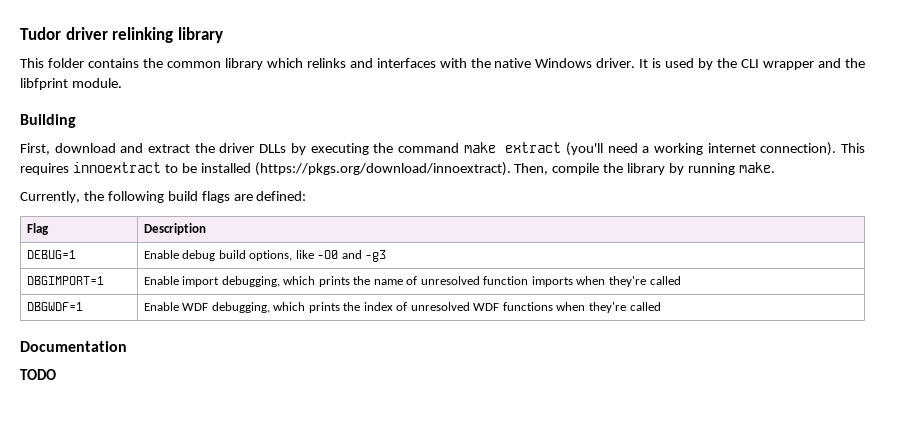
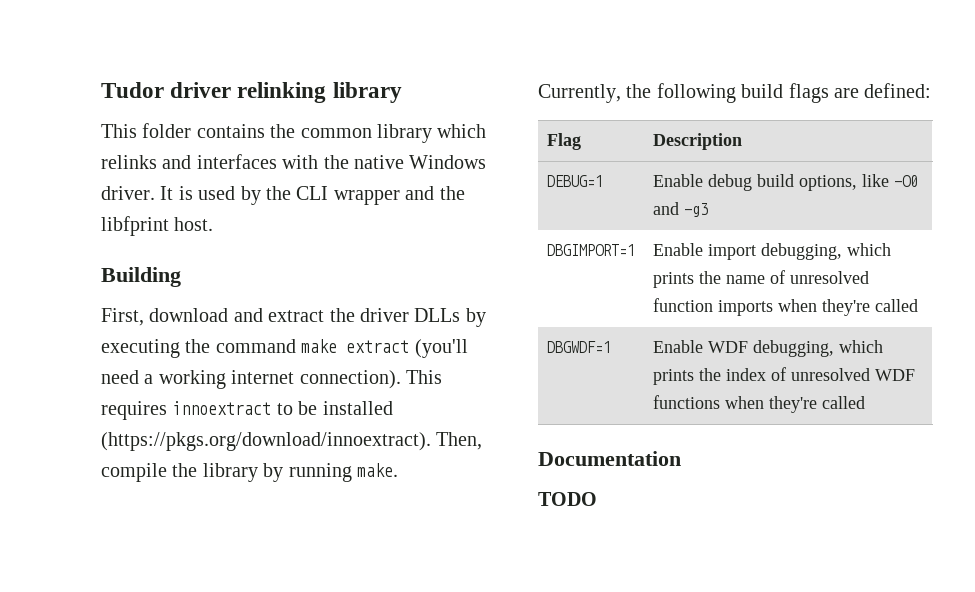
- It is used by the CLI wrapper and the libfprint module.
+ It is used by the CLI wrapper and the libfprint host.

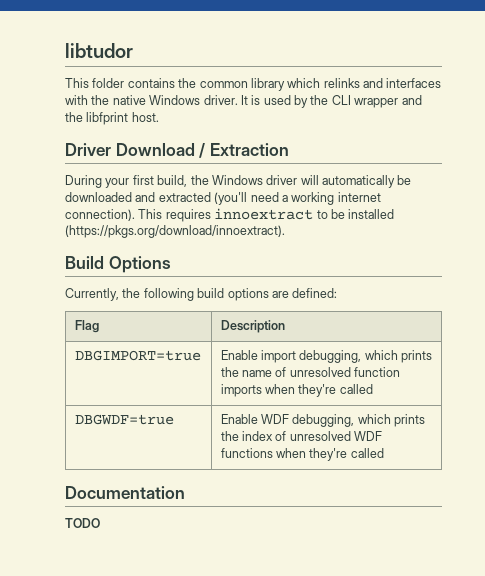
- Tudor driver relinking library
+ libtudor
- Building
- First, download and extract the driver DLLs by executing the command make extract (you'll need a working internet connection).
+ Driver Download / Extraction
+ During your first build, the Windows driver will automatically be downloaded and extracted (you'll need a working internet connection).
- This requires innoextract to be installed (https://pkgs.org/download/innoextract). Then, compile the library by running make.
+ This requires innoextract to be installed (https://pkgs.org/download/innoextract).
+ Build Options
- Currently, the following build flags are defined:
+ Currently, the following build options are defined:
- DEBUG=1 | Enable debug build options, like -O0 and -g3
- DBGIMPORT=1 | Enable import debugging, which prints the name of unresolved function imports when they're called
+ DBGIMPORT=true | Enable import debugging, which prints the name of unresolved function imports when they're called
- DBGWDF=1 | Enable WDF debugging, which prints the index of unresolved WDF functions when they're called
+ DBGWDF=true | Enable WDF debugging, which prints the index of unresolved WDF functions when they're called

